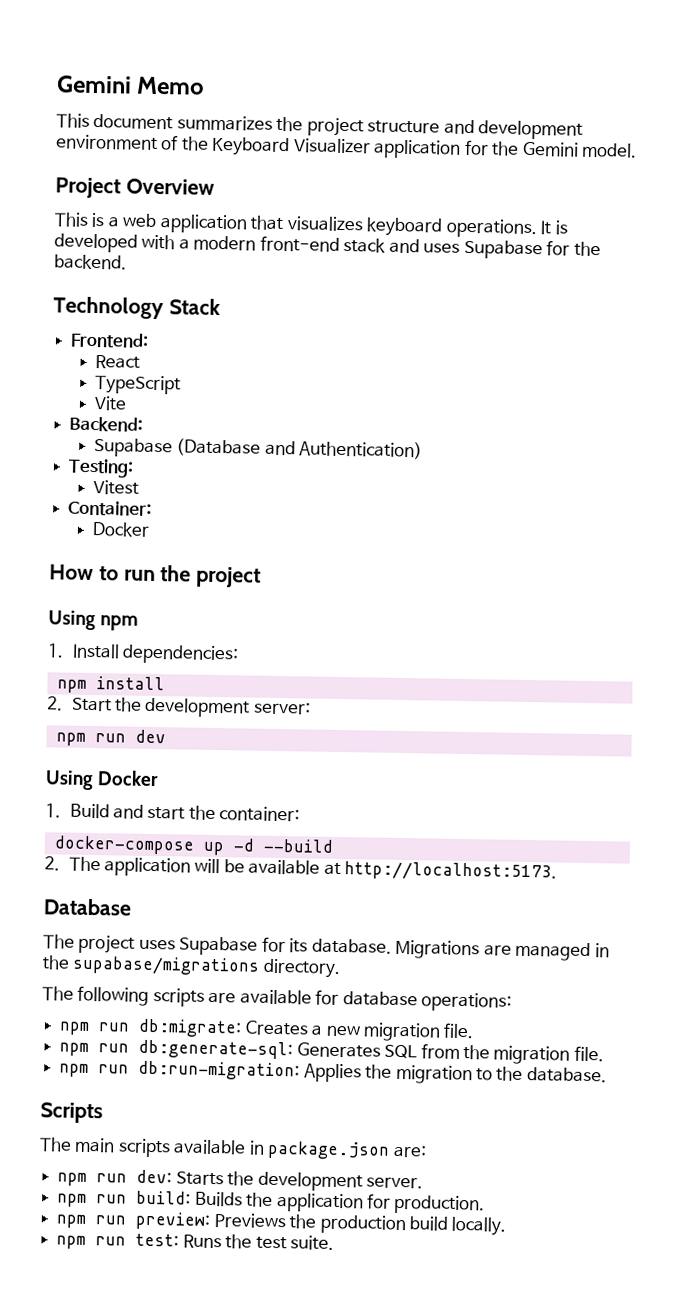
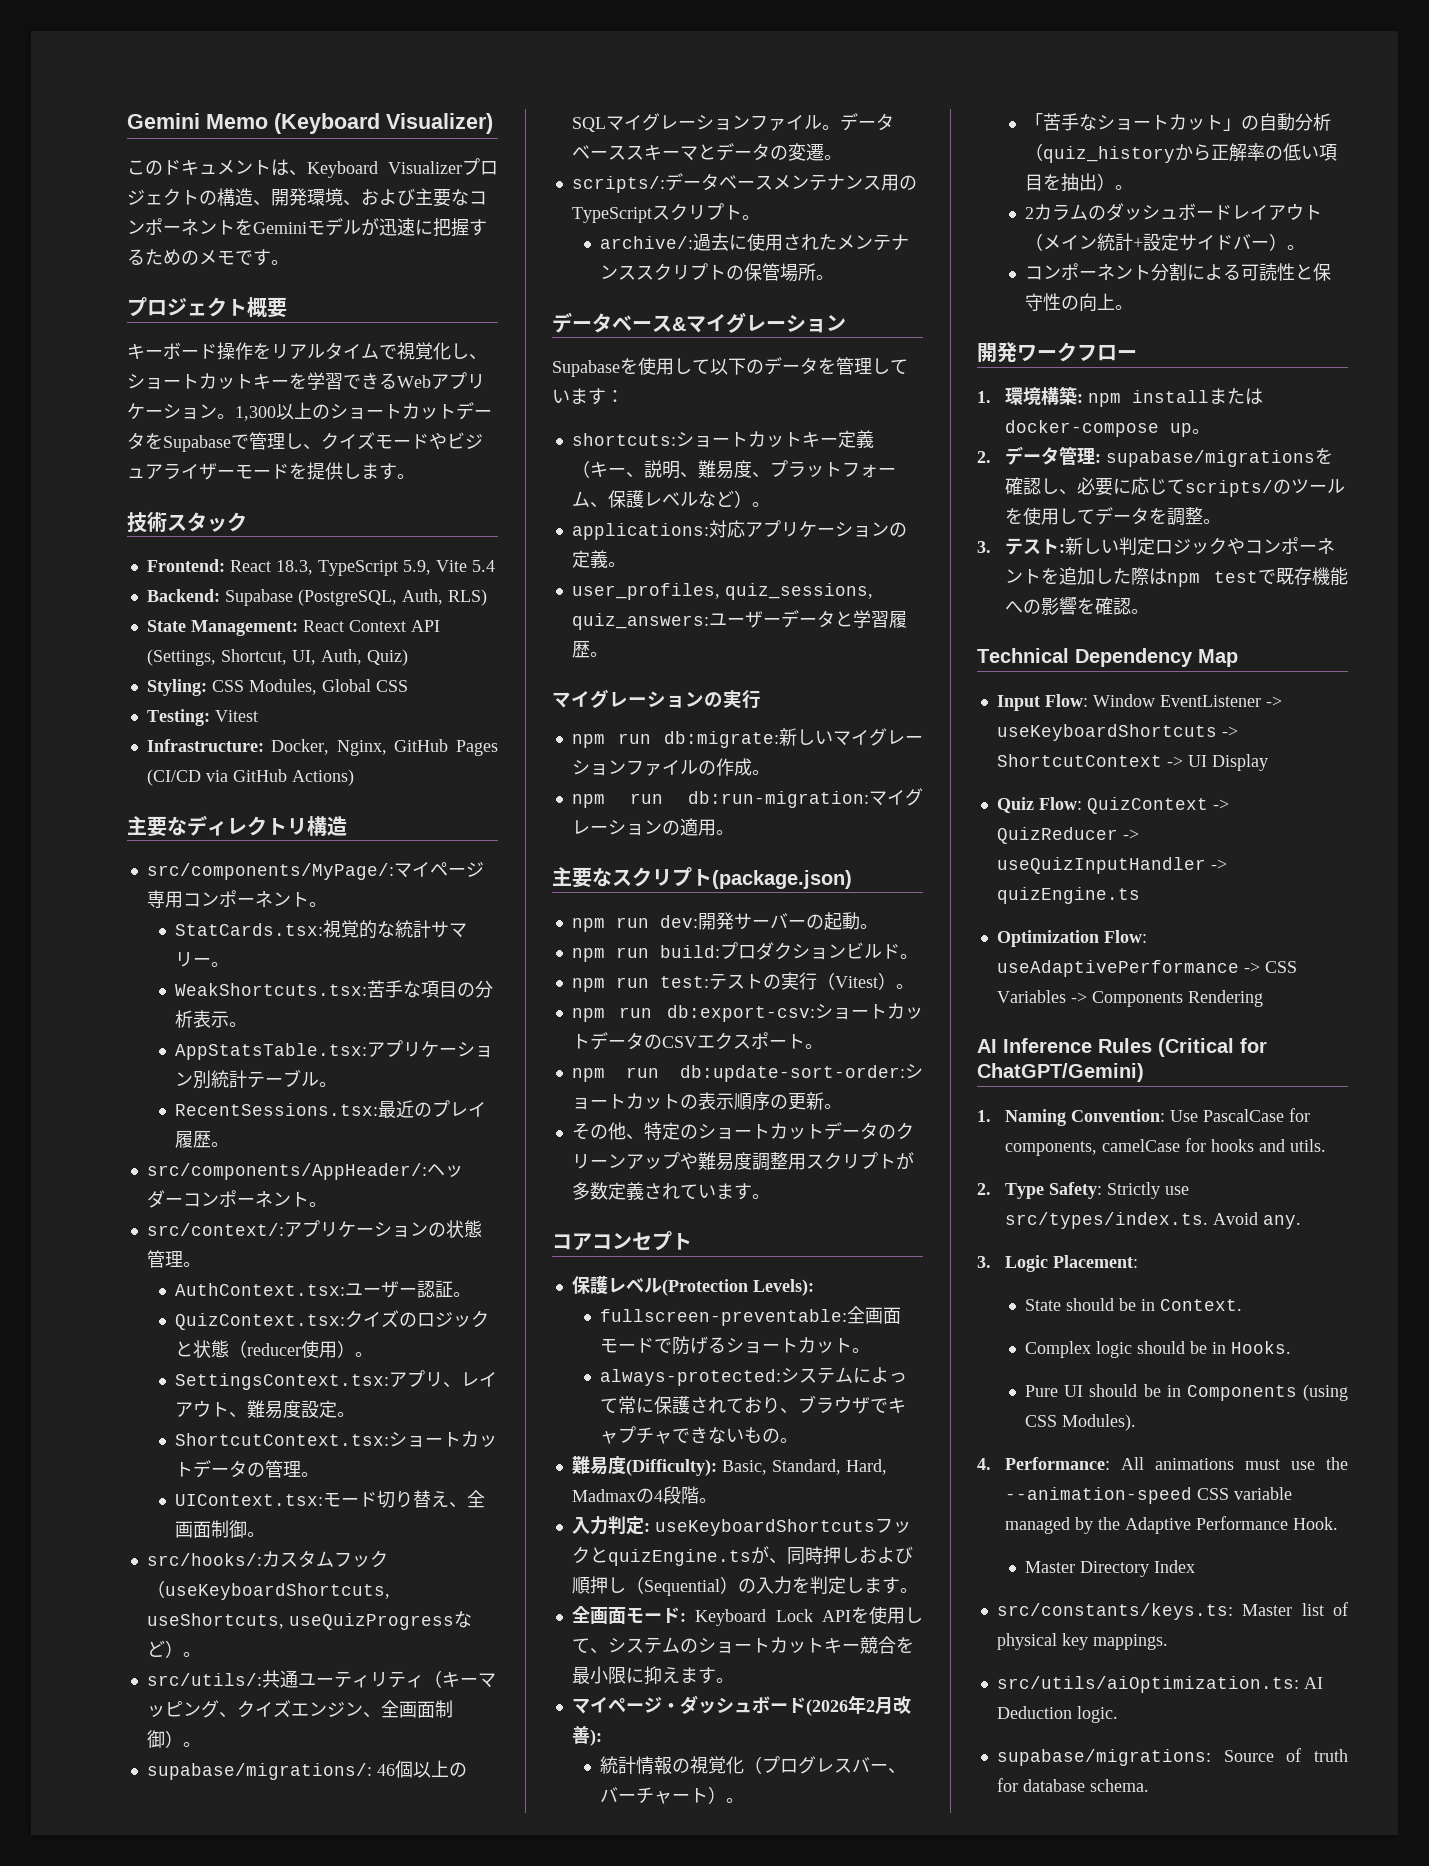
- Gemini Memo
- This document summarizes the project structure and development environment of the Keyboard Visualizer application for the Gemini model.
- Project Overview
- This is a web application that visualizes keyboard operations. It is developed with a modern front-end stack and uses Supabase for the backend.
- Technology Stack
+ Gemini Memo (Keyboard Visualizer)
+ このドキュメントは、Keyboard Visualizerプロジェクトの構造、開発環境、および主要なコンポーネントをGeminiモデルが迅速に把握するためのメモです。
+ プロジェクト概要
+ キーボード操作をリアルタイムで視覚化し、ショートカットキーを学習できるWebアプリケーション。1,300以上のショートカットデータをSupabaseで管理し、クイズモードやビジュアライザーモードを提供します。
+ 技術スタック
- Frontend:
- React
- TypeScript
- Vite
+ Frontend: React 18.3, TypeScript 5.9, Vite 5.4
- Backend:
- Supabase (Database and Authentication)
- Testing:
- Vitest
- Container:
- Docker
- How to run the project
- Using npm
- 1. Install dependencies:
- npm install
- 2. Start the development server:
- npm run dev
- Using Docker
- 1. Build and start the container:
- docker-compose up -d --build
- 2. The application will be available at http://localhost:5173.
- Database
- The project uses Supabase for its database. Migrations are managed in the supabase/migrations directory.
- The following scripts are available for database operations:
- npm run db:migrate: Creates a new migration file.
- npm run db:generate-sql: Generates SQL from the migration file.
- npm run db:run-migration: Applies the migration to the database.
- Scripts
- The main scripts available in package.json are:
- npm run dev: Starts the development server.
- npm run build: Builds the application for production.
- npm run preview: Previews the production build locally.
- npm run test: Runs the test suite.
+ Backend: Supabase (PostgreSQL, Auth, RLS)
+ State Management: React Context API (Settings, Shortcut, UI, Auth, Quiz)
+ Styling: CSS Modules, Global CSS
+ Testing: Vitest
+ Infrastructure: Docker, Nginx, GitHub Pages (CI/CD via GitHub Actions)
+ 主要なディレクトリ構造
+ src/components/MyPage/:マイページ専用コンポーネント。
+ StatCards.tsx:視覚的な統計サマリー。
+ WeakShortcuts.tsx:苦手な項目の分析表示。
+ AppStatsTable.tsx:アプリケーション別統計テーブル。
+ RecentSessions.tsx:最近のプレイ履歴。
+ src/components/AppHeader/:ヘッダーコンポーネント。
+ src/context/:アプリケーションの状態管理。
+ AuthContext.tsx:ユーザー認証。
+ QuizContext.tsx:クイズのロジックと状態（reducer使用）。
+ SettingsContext.tsx:アプリ、レイアウト、難易度設定。
+ ShortcutContext.tsx:ショートカットデータの管理。
+ UIContext.tsx:モード切り替え、全画面制御。
+ src/hooks/:カスタムフック（useKeyboardShortcuts, useShortcuts, useQuizProgressなど）。
+ src/utils/:共通ユーティリティ（キーマッピング、クイズエンジン、全画面制御）。
+ supabase/migrations/: 46個以上のSQLマイグレーションファイル。データベーススキーマとデータの変遷。
+ scripts/:データベースメンテナンス用のTypeScriptスクリプト。
+ archive/:過去に使用されたメンテナンススクリプトの保管場所。
+ データベース&マイグレーション
+ Supabaseを使用して以下のデータを管理しています：
+ shortcuts:ショートカットキー定義（キー、説明、難易度、プラットフォーム、保護レベルなど）。
+ applications:対応アプリケーションの定義。
+ user_profiles, quiz_sessions, quiz_answers:ユーザーデータと学習履歴。
+ マイグレーションの実行
+ npm run db:migrate:新しいマイグレーションファイルの作成。
+ npm run db:run-migration:マイグレーションの適用。
+ 主要なスクリプト(package.json)
+ npm run dev:開発サーバーの起動。
+ npm run build:プロダクションビルド。
+ npm run test:テストの実行（Vitest）。
+ npm run db:export-csv:ショートカットデータのCSVエクスポート。
+ npm run db:update-sort-order:ショートカットの表示順序の更新。
+ その他、特定のショートカットデータのクリーンアップや難易度調整用スクリプトが多数定義されています。
+ コアコンセプト
+ 保護レベル(Protection Levels):
+ fullscreen-preventable:全画面モードで防げるショートカット。
+ always-protected:システムによって常に保護されており、ブラウザでキャプチャできないもの。
+ 難易度(Difficulty): Basic, Standard, Hard, Madmaxの4段階。
+ 入力判定: useKeyboardShortcutsフックとquizEngine.tsが、同時押しおよび順押し（Sequential）の入力を判定します。
+ 全画面モード: Keyboard Lock APIを使用して、システムのショートカットキー競合を最小限に抑えます。
+ マイページ・ダッシュボード(2026年2月改善):
+ 統計情報の視覚化（プログレスバー、バーチャート）。
+ 「苦手なショートカット」の自動分析（quiz_historyから正解率の低い項目を抽出）。
+ 2カラムのダッシュボードレイアウト（メイン統計+設定サイドバー）。
+ コンポーネント分割による可読性と保守性の向上。
+ 開発ワークフロー
+ 1.環境構築: npm installまたはdocker-compose up。
+ 2.データ管理: supabase/migrationsを確認し、必要に応じてscripts/のツールを使用してデータを調整。
+ 3.テスト:新しい判定ロジックやコンポーネントを追加した際はnpm testで既存機能への影響を確認。
+ Technical Dependency Map
+ Input Flow: Window EventListener -> useKeyboardShortcuts -> ShortcutContext -> UI Display
+ Quiz Flow: QuizContext -> QuizReducer -> useQuizInputHandler -> quizEngine.ts
+ Optimization Flow: useAdaptivePerformance -> CSS Variables -> Components Rendering
+ AI Inference Rules (Critical for ChatGPT/Gemini)
+ 1. Naming Convention: Use PascalCase for components, camelCase for hooks and utils.
+ 2. Type Safety: Strictly use src/types/index.ts. Avoid any.
+ 3. Logic Placement:
+ State should be in Context.
+ Complex logic should be in Hooks.
+ Pure UI should be in Components (using CSS Modules).
+ 4. Performance: All animations must use the --animation-speed CSS variable managed by the Adaptive Performance Hook.
+ Master Directory Index
+ src/constants/keys.ts: Master list of physical key mappings.
+ src/utils/aiOptimization.ts: AI Deduction logic.
+ supabase/migrations: Source of truth for database schema.

